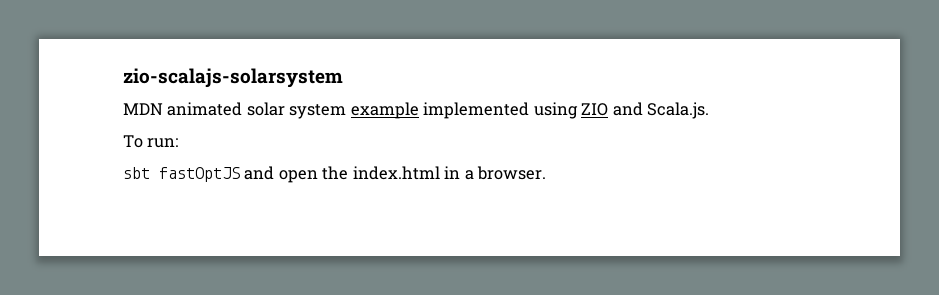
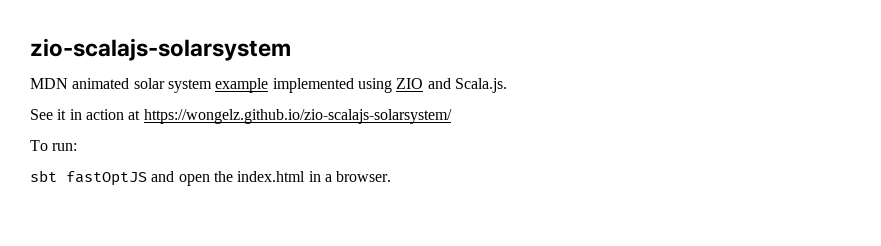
+ See it in action at https://wongelz.github.io/zio-scalajs-solarsystem/

